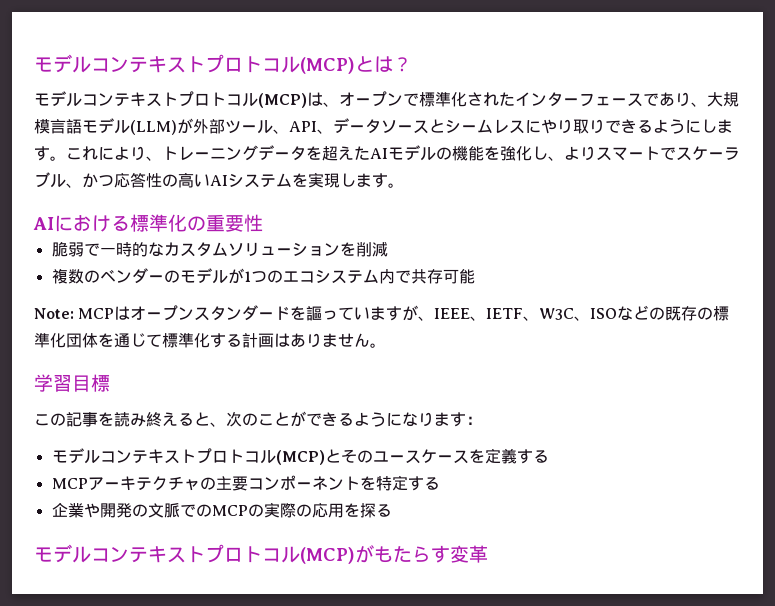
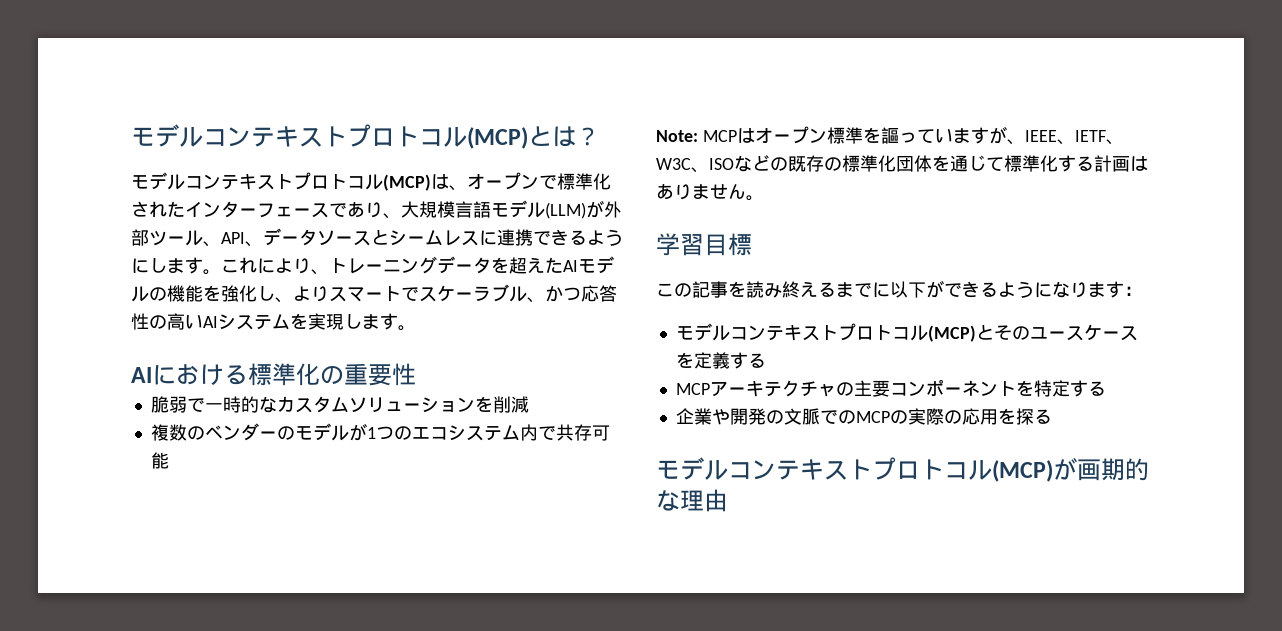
- モデルコンテキストプロトコル(MCP)は、オープンで標準化されたインターフェースであり、大規模言語モデル(LLM)が外部ツール、API、データソースとシームレスにやり取りできるようにします。
+ モデルコンテキストプロトコル(MCP)は、オープンで標準化されたインターフェースであり、大規模言語モデル(LLM)が外部ツール、API、データソースとシームレスに連携できるようにします。
- Note: MCPはオープンスタンダードを謳っていますが、IEEE、IETF、W3C、ISOなどの既存の標準化団体を通じて標準化する計画はありません。
+ Note: MCPはオープン標準を謳っていますが、IEEE、IETF、W3C、ISOなどの既存の標準化団体を通じて標準化する計画はありません。
- この記事を読み終えると、次のことができるようになります：
+ この記事を読み終えるまでに以下ができるようになります：
- モデルコンテキストプロトコル(MCP)がもたらす変革
+ モデルコンテキストプロトコル(MCP)が画期的な理由

